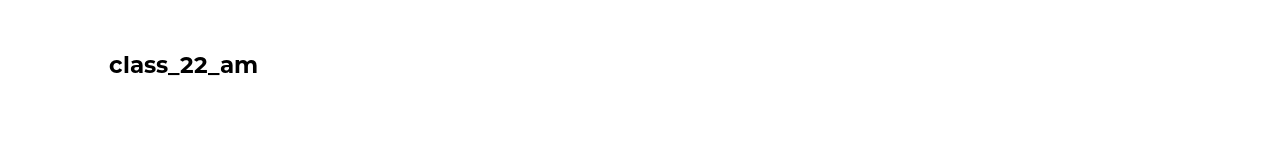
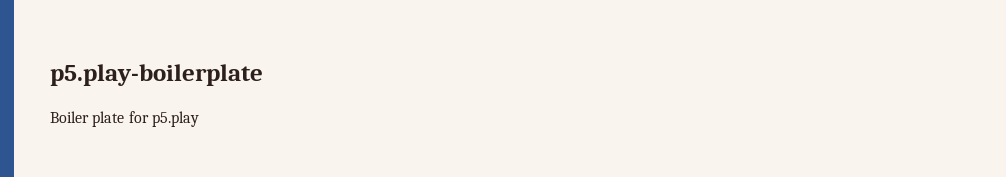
- class_22_am
+ p5.play-boilerplate
+ Boiler plate for p5.play

